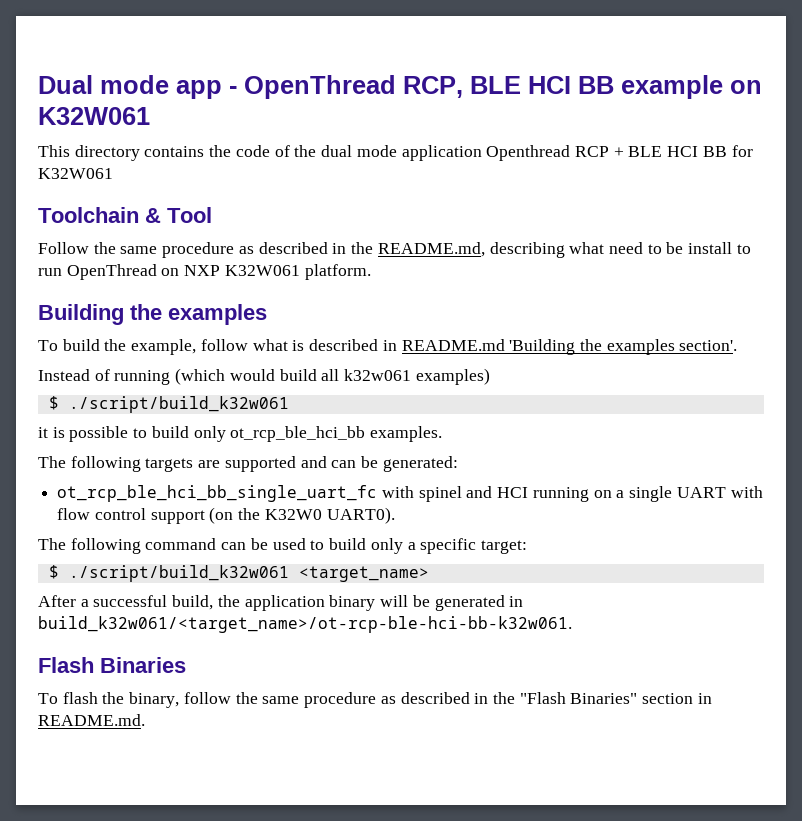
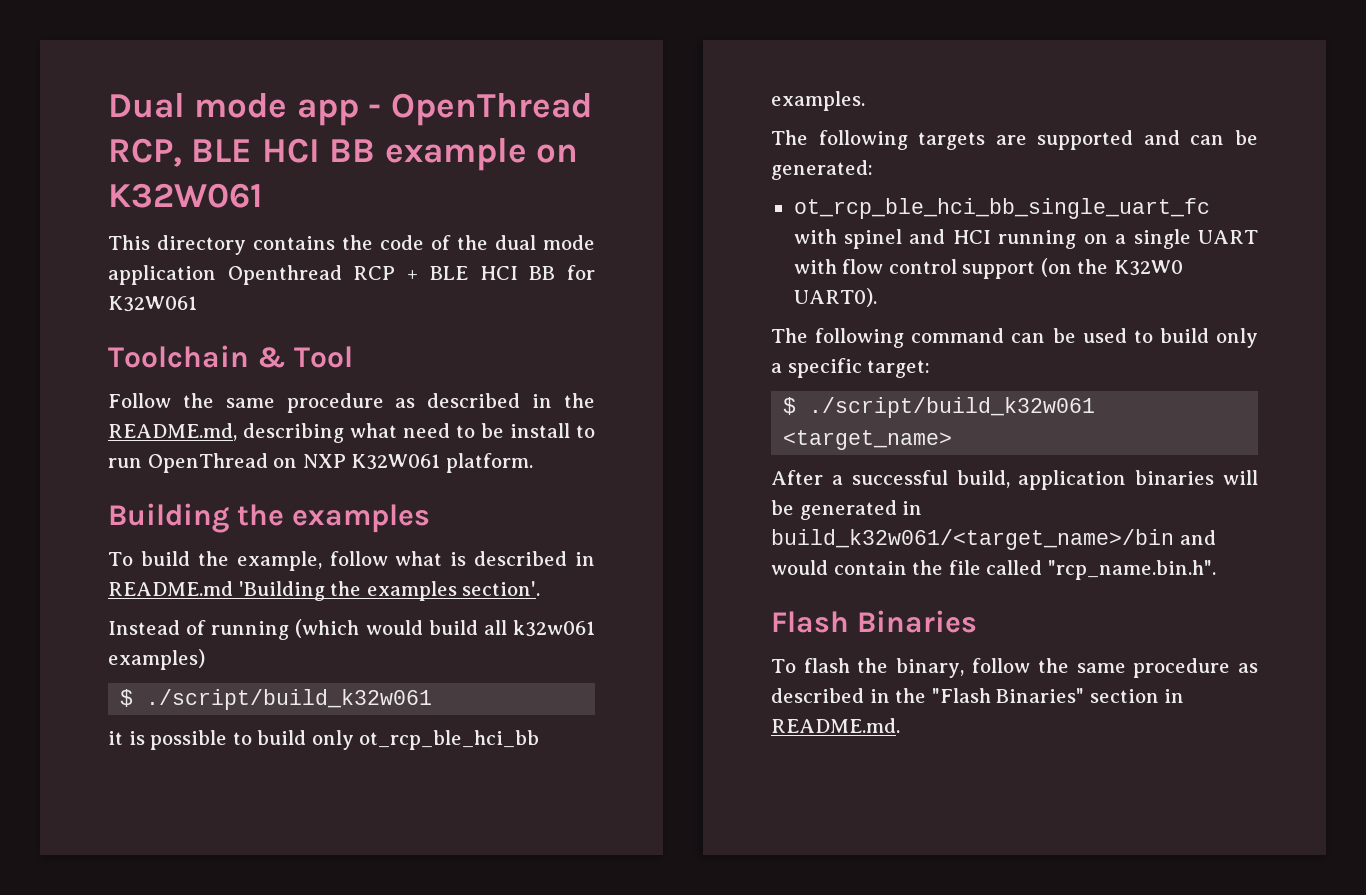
- After a successful build, the application binary will be generated in build_k32w061/<target_name>/ot-rcp-ble-hci-bb-k32w061.
+ After a successful build, application binaries will be generated in build_k32w061/<target_name>/bin and would contain the file called "rcp_name.bin.h".

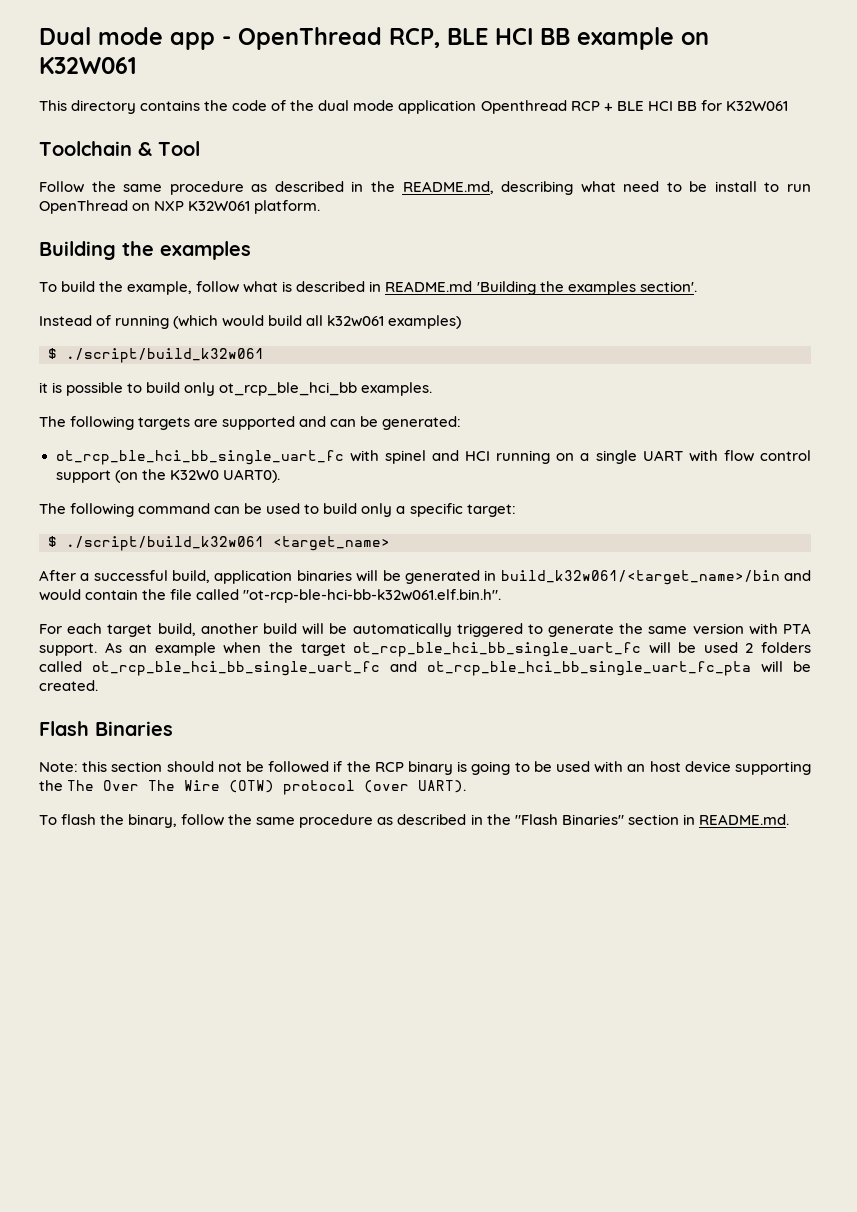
- After a successful build, application binaries will be generated in build_k32w061/<target_name>/bin and would contain the file called "rcp_name.bin.h".
+ After a successful build, application binaries will be generated in build_k32w061/<target_name>/bin and would contain the file called "ot-rcp-ble-hci-bb-k32w061.elf.bin.h".
+ For each target build, another build will be automatically triggered to generate the same version with PTA support. As an example when the target ot_rcp_ble_hci_bb_single_uart_fc will be used 2 folders called ot_rcp_ble_hci_bb_single_uart_fc and ot_rcp_ble_hci_bb_single_uart_fc_pta will be created.
  Flash Binaries
+ Note: this section should not be followed if the RCP binary is going to be used with an host device supporting the The Over The Wire (OTW) protocol (over UART).

